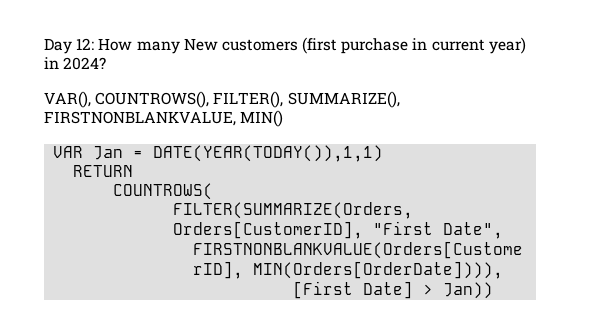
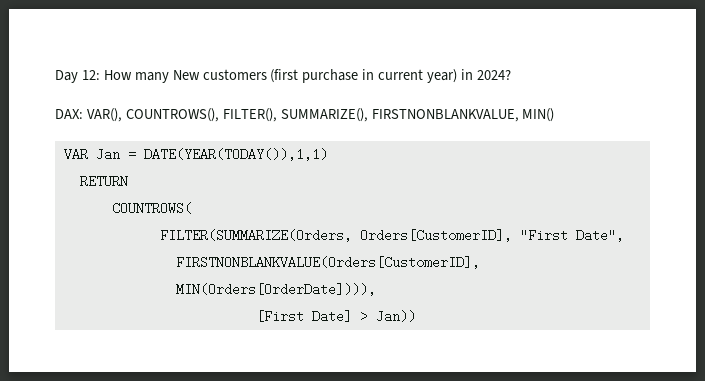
- VAR(), COUNTROWS(), FILTER(), SUMMARIZE(), FIRSTNONBLANKVALUE, MIN()
+ DAX: VAR(), COUNTROWS(), FILTER(), SUMMARIZE(), FIRSTNONBLANKVALUE, MIN()

